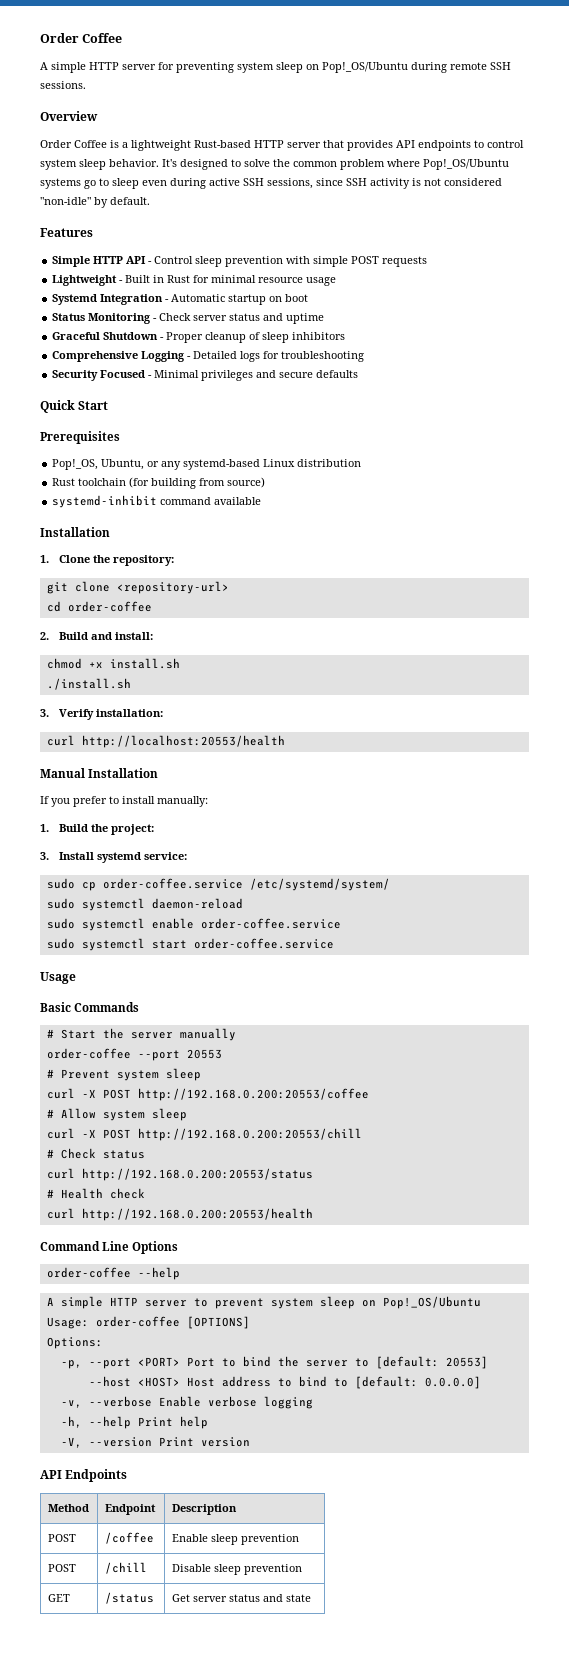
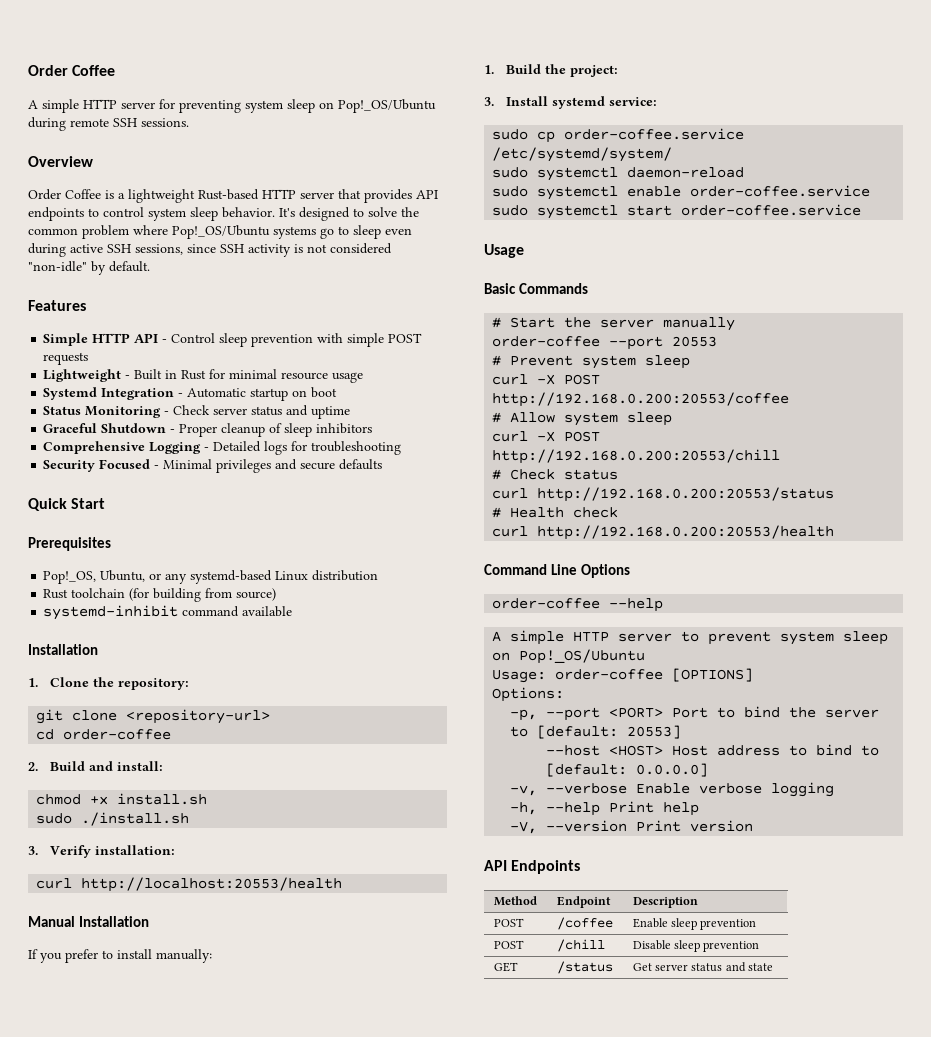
- ./install.sh
+ sudo ./install.sh

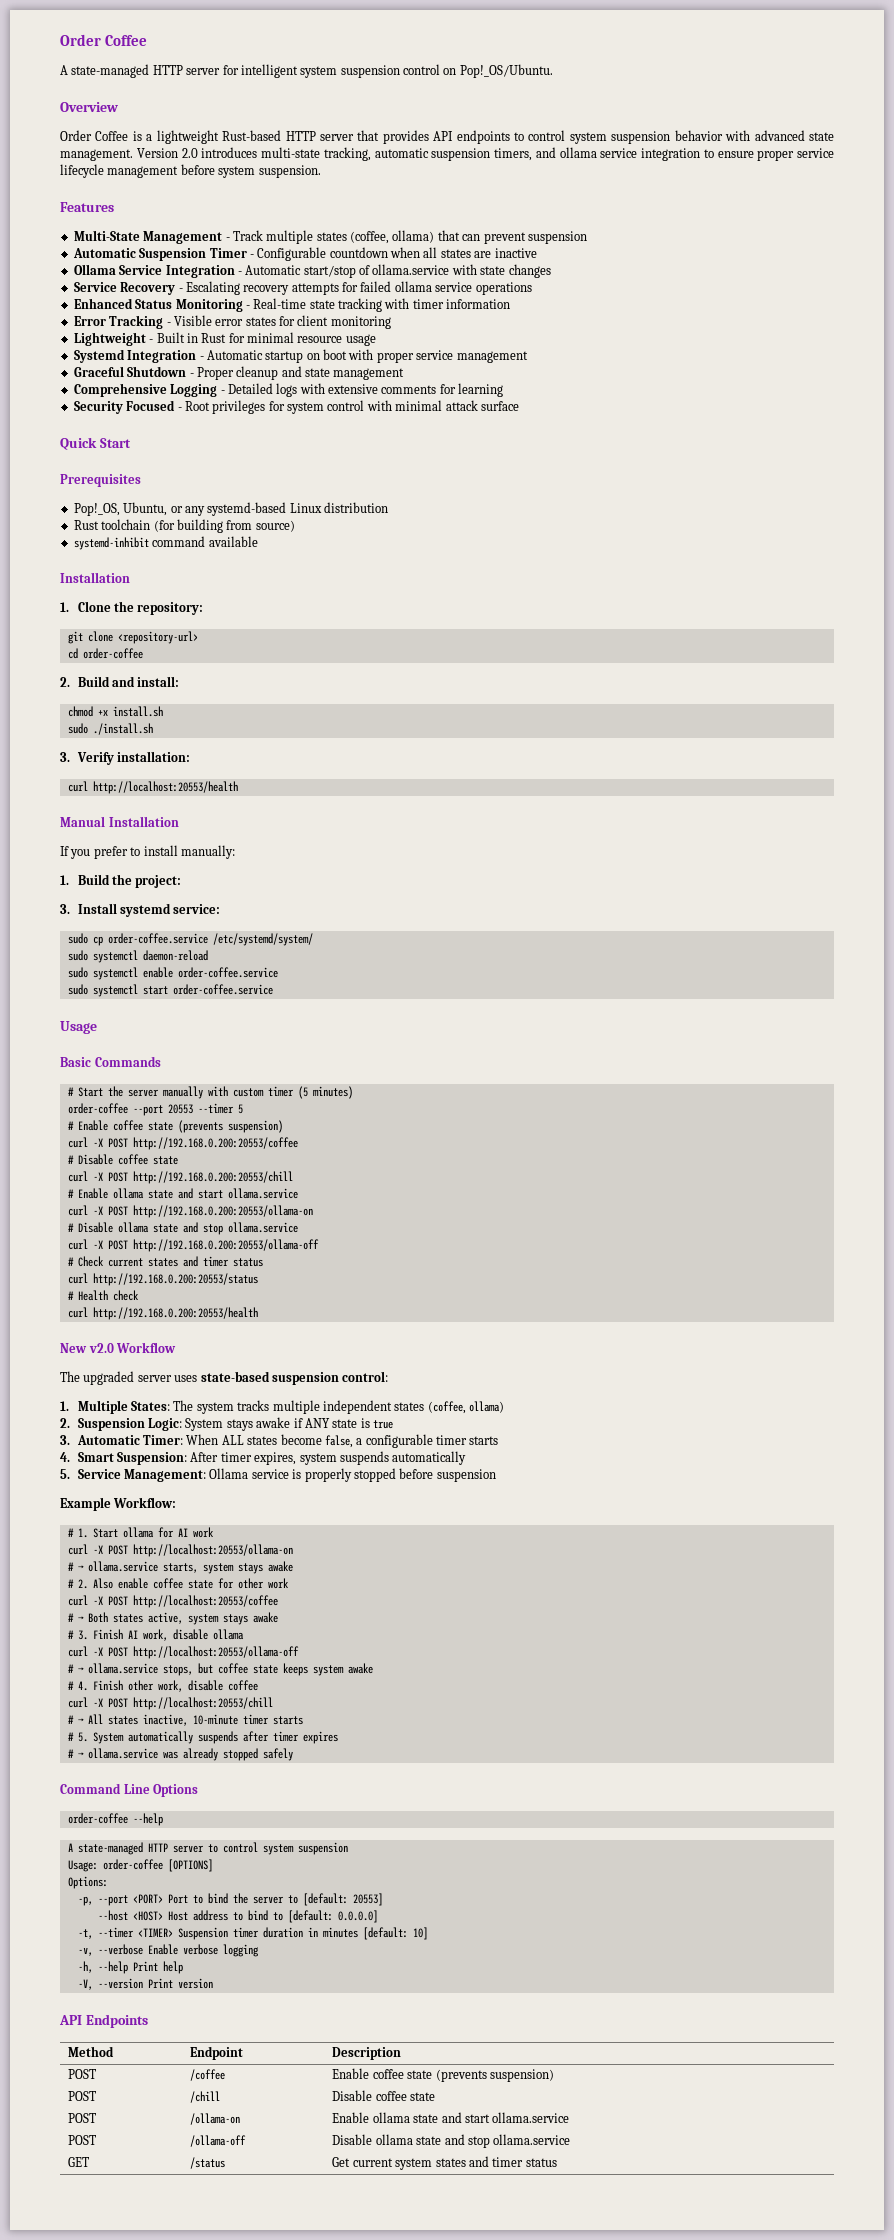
- A simple HTTP server for preventing system sleep on Pop!_OS/Ubuntu during remote SSH sessions.
+ A state-managed HTTP server for intelligent system suspension control on Pop!_OS/Ubuntu.
- Order Coffee is a lightweight Rust-based HTTP server that provides API endpoints to control system sleep behavior. It's designed to solve the common problem where Pop!_OS/Ubuntu systems go to sleep even during active SSH sessions, since SSH activity is not considered "non-idle" by default.
+ Order Coffee is a lightweight Rust-based HTTP server that provides API endpoints to control system suspension behavior with advanced state management. Version 2.0 introduces multi-state tracking, automatic suspension timers, and ollama service integration to ensure proper service lifecycle management before system suspension.
  Features
- Simple HTTP API - Control sleep prevention with simple POST requests
+ Multi-State Management - Track multiple states (coffee, ollama) that can prevent suspension
+ Automatic Suspension Timer - Configurable countdown when all states are inactive
+ Ollama Service Integration - Automatic start/stop of ollama.service with state changes
+ Service Recovery - Escalating recovery attempts for failed ollama service operations
+ Enhanced Status Monitoring - Real-time state tracking with timer information
+ Error Tracking - Visible error states for client monitoring
- Systemd Integration - Automatic startup on boot
- Status Monitoring - Check server status and uptime
+ Systemd Integration - Automatic startup on boot with proper service management
- Graceful Shutdown - Proper cleanup of sleep inhibitors
+ Graceful Shutdown - Proper cleanup and state management
- Comprehensive Logging - Detailed logs for troubleshooting
- Security Focused - Minimal privileges and secure defaults
+ Comprehensive Logging - Detailed logs with extensive comments for learning
+ Security Focused - Root privileges for system control with minimal attack surface
- # Start the server manually
+ # Start the server manually with custom timer (5 minutes)
- order-coffee --port 20553
- # Prevent system sleep
+ order-coffee --port 20553 --timer 5
+ # Enable coffee state (prevents suspension)
- # Allow system sleep
+ # Disable coffee state
- # Check status
+ # Enable ollama state and start ollama.service
+ curl -X POST http://192.168.0.200:20553/ollama-on
+ # Disable ollama state and stop ollama.service
+ curl -X POST http://192.168.0.200:20553/ollama-off
+ # Check current states and timer status
+ New v2.0 Workflow
+ The upgraded server uses state-based suspension control:
+ 1. Multiple States: The system tracks multiple independent states (coffee, ollama)
+ 2. Suspension Logic: System stays awake if ANY state is true
+ 3. Automatic Timer: When ALL states become false, a configurable timer starts
+ 4. Smart Suspension: After timer expires, system suspends automatically
+ 5. Service Management: Ollama service is properly stopped before suspension
+ Example Workflow:
+ # 1. Start ollama for AI work
+ curl -X POST http://localhost:20553/ollama-on
+ # → ollama.service starts, system stays awake
+ # 2. Also enable coffee state for other work
+ curl -X POST http://localhost:20553/coffee
+ # → Both states active, system stays awake
+ # 3. Finish AI work, disable ollama
+ curl -X POST http://localhost:20553/ollama-off
+ # → ollama.service stops, but coffee state keeps system awake
+ # 4. Finish other work, disable coffee
+ curl -X POST http://localhost:20553/chill
+ # → All states inactive, 10-minute timer starts
+ # 5. System automatically suspends after timer expires
+ # → ollama.service was already stopped safely
- A simple HTTP server to prevent system sleep on Pop!_OS/Ubuntu
+ A state-managed HTTP server to control system suspension
+ -t, --timer <TIMER> Suspension timer duration in minutes [default: 10]
- POST | /coffee | Enable sleep prevention
+ POST | /coffee | Enable coffee state (prevents suspension)
- POST | /chill | Disable sleep prevention
- GET | /status | Get server status and state
+ POST | /chill | Disable coffee state
+ POST | /ollama-on | Enable ollama state and start ollama.service
+ POST | /ollama-off | Disable ollama state and stop ollama.service
+ GET | /status | Get current system states and timer status

